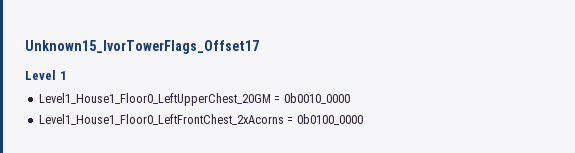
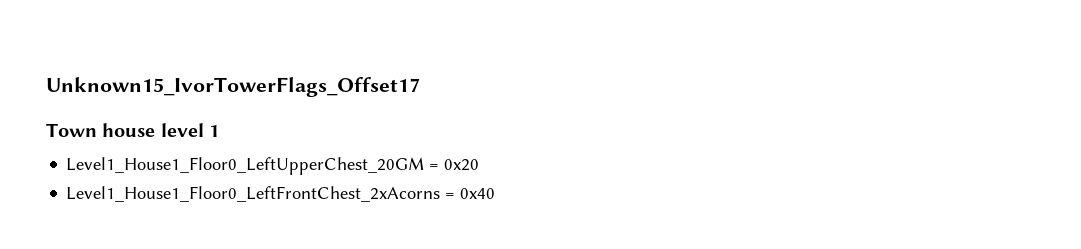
- Level 1
+ Town house level 1
- Level1_House1_Floor0_LeftUpperChest_20GM = 0b0010_0000
+ Level1_House1_Floor0_LeftUpperChest_20GM = 0x20
- Level1_House1_Floor0_LeftFrontChest_2xAcorns = 0b0100_0000
+ Level1_House1_Floor0_LeftFrontChest_2xAcorns = 0x40

